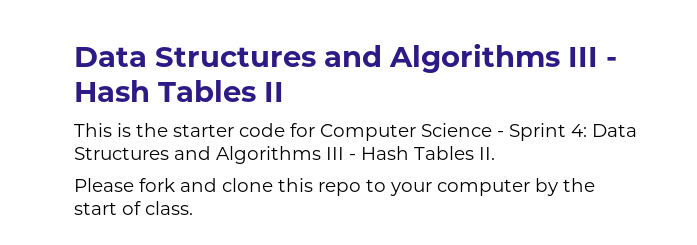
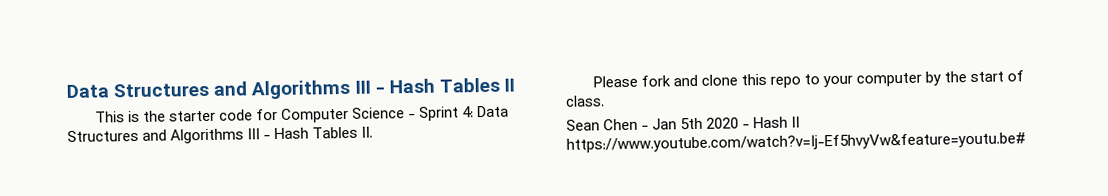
+ Sean Chen - Jan 5th 2020 - Hash II https://www.youtube.com/watch?v=Ij-Ef5hvyVw&feature=youtu.be#

